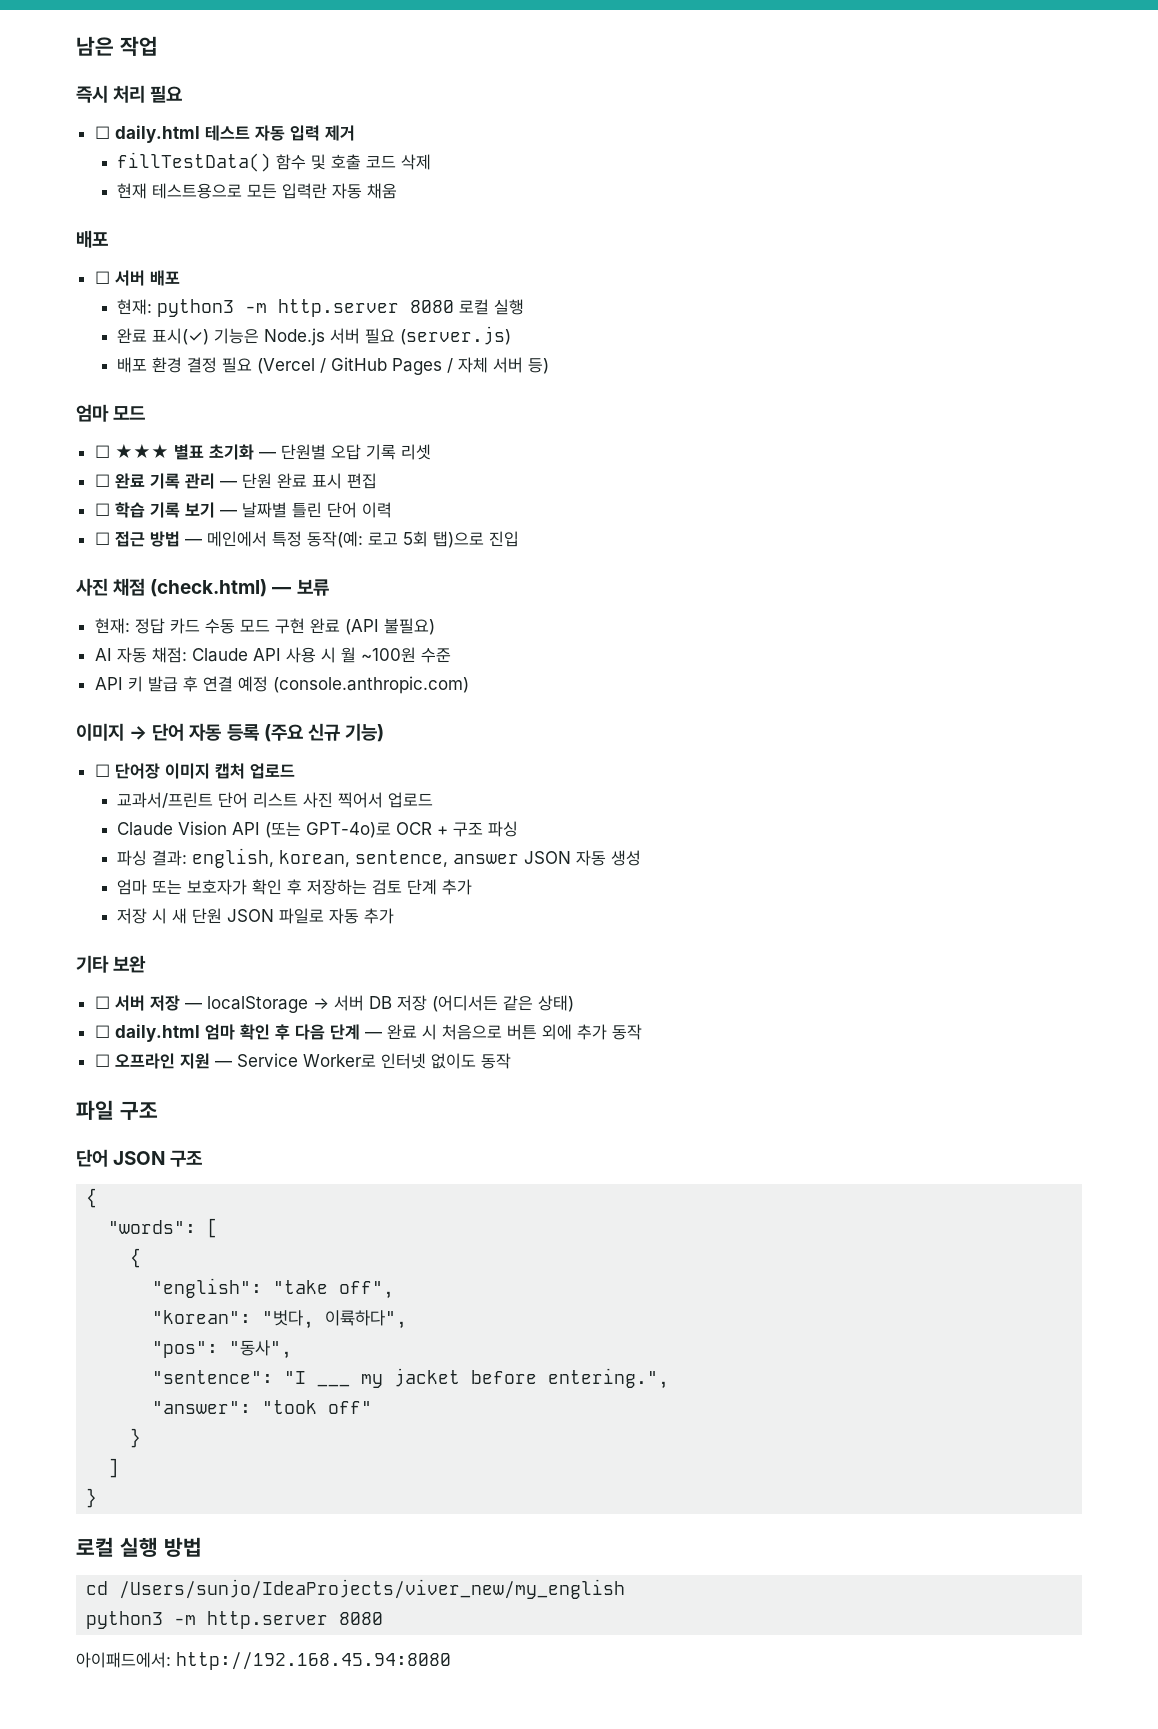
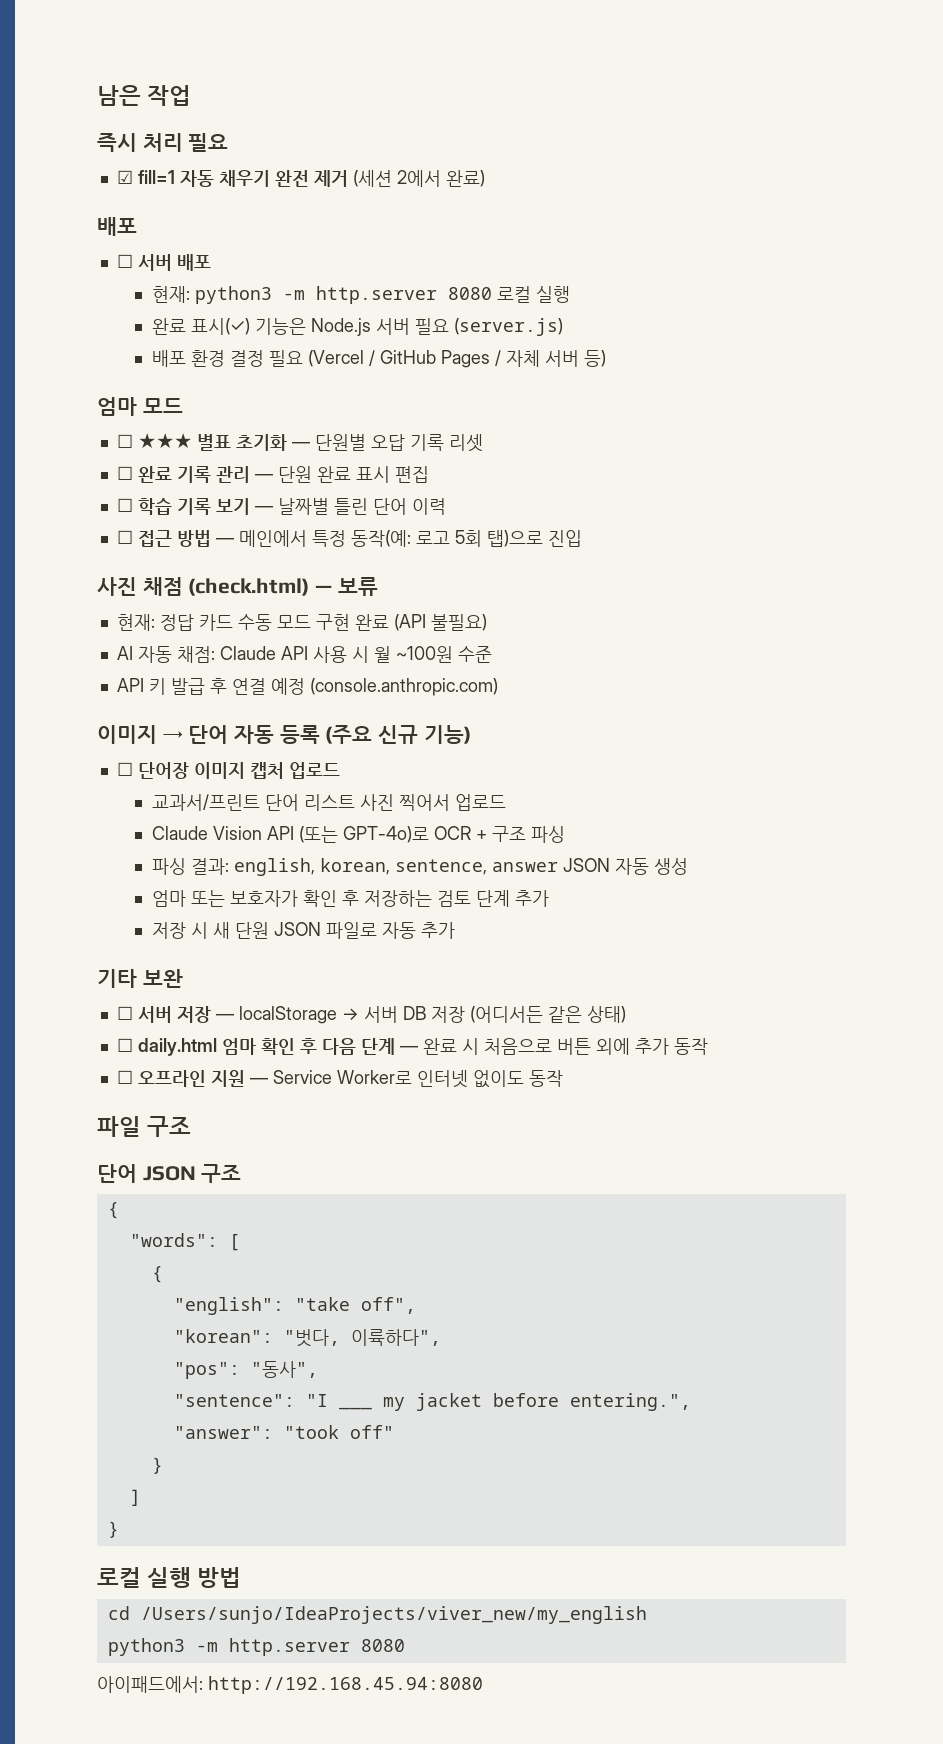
- ☐ daily.html 테스트 자동 입력 제거
- fillTestData() 함수 및 호출 코드 삭제
- 현재 테스트용으로 모든 입력란 자동 채움
+ ☑ fill=1 자동 채우기 완전 제거 (세션 2에서 완료)

